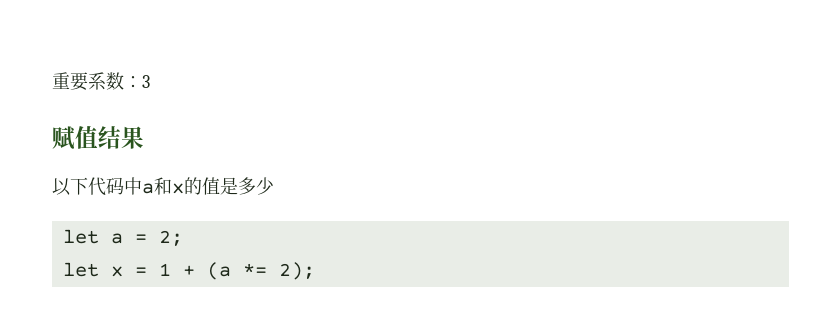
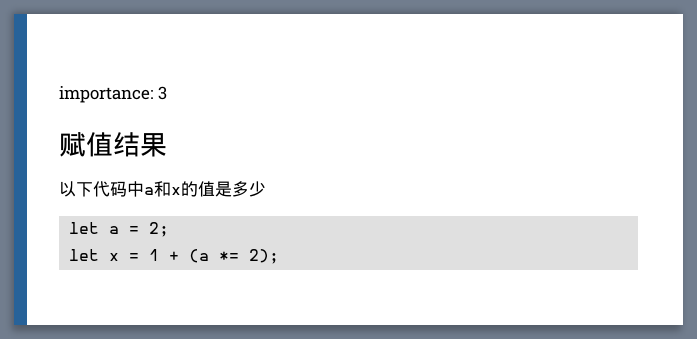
- 重要系数：3
+ importance: 3

